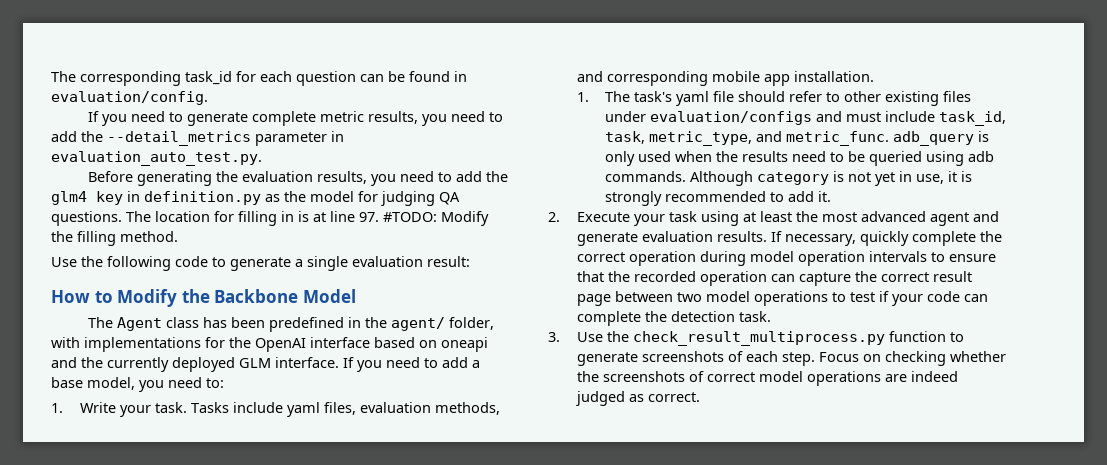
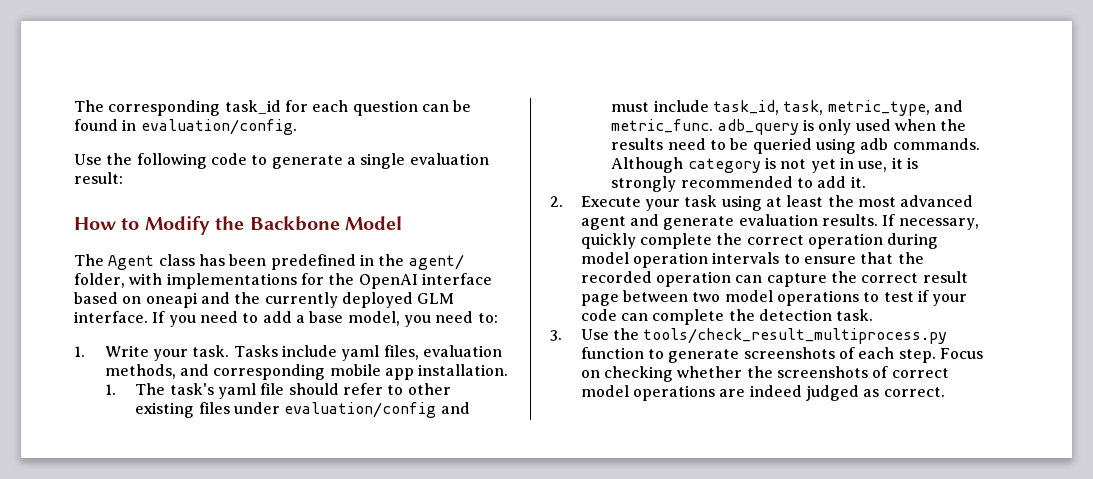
- If you need to generate complete metric results, you need to add the --detail_metrics parameter in evaluation_auto_test.py.
- Before generating the evaluation results, you need to add the glm4 key in definition.py as the model for judging QA questions. The location for filling in is at line 97. #TODO: Modify the filling method.
- 1. The task's yaml file should refer to other existing files under evaluation/configs and must include task_id, task, metric_type, and metric_func. adb_query is only used when the results need to be queried using adb commands.
+ 1. The task's yaml file should refer to other existing files under evaluation/config and must include task_id, task, metric_type, and metric_func. adb_query is only used when the results need to be queried using adb commands.
- 3. Use the check_result_multiprocess.py function to generate screenshots of each step.
+ 3. Use the tools/check_result_multiprocess.py function to generate screenshots of each step.

